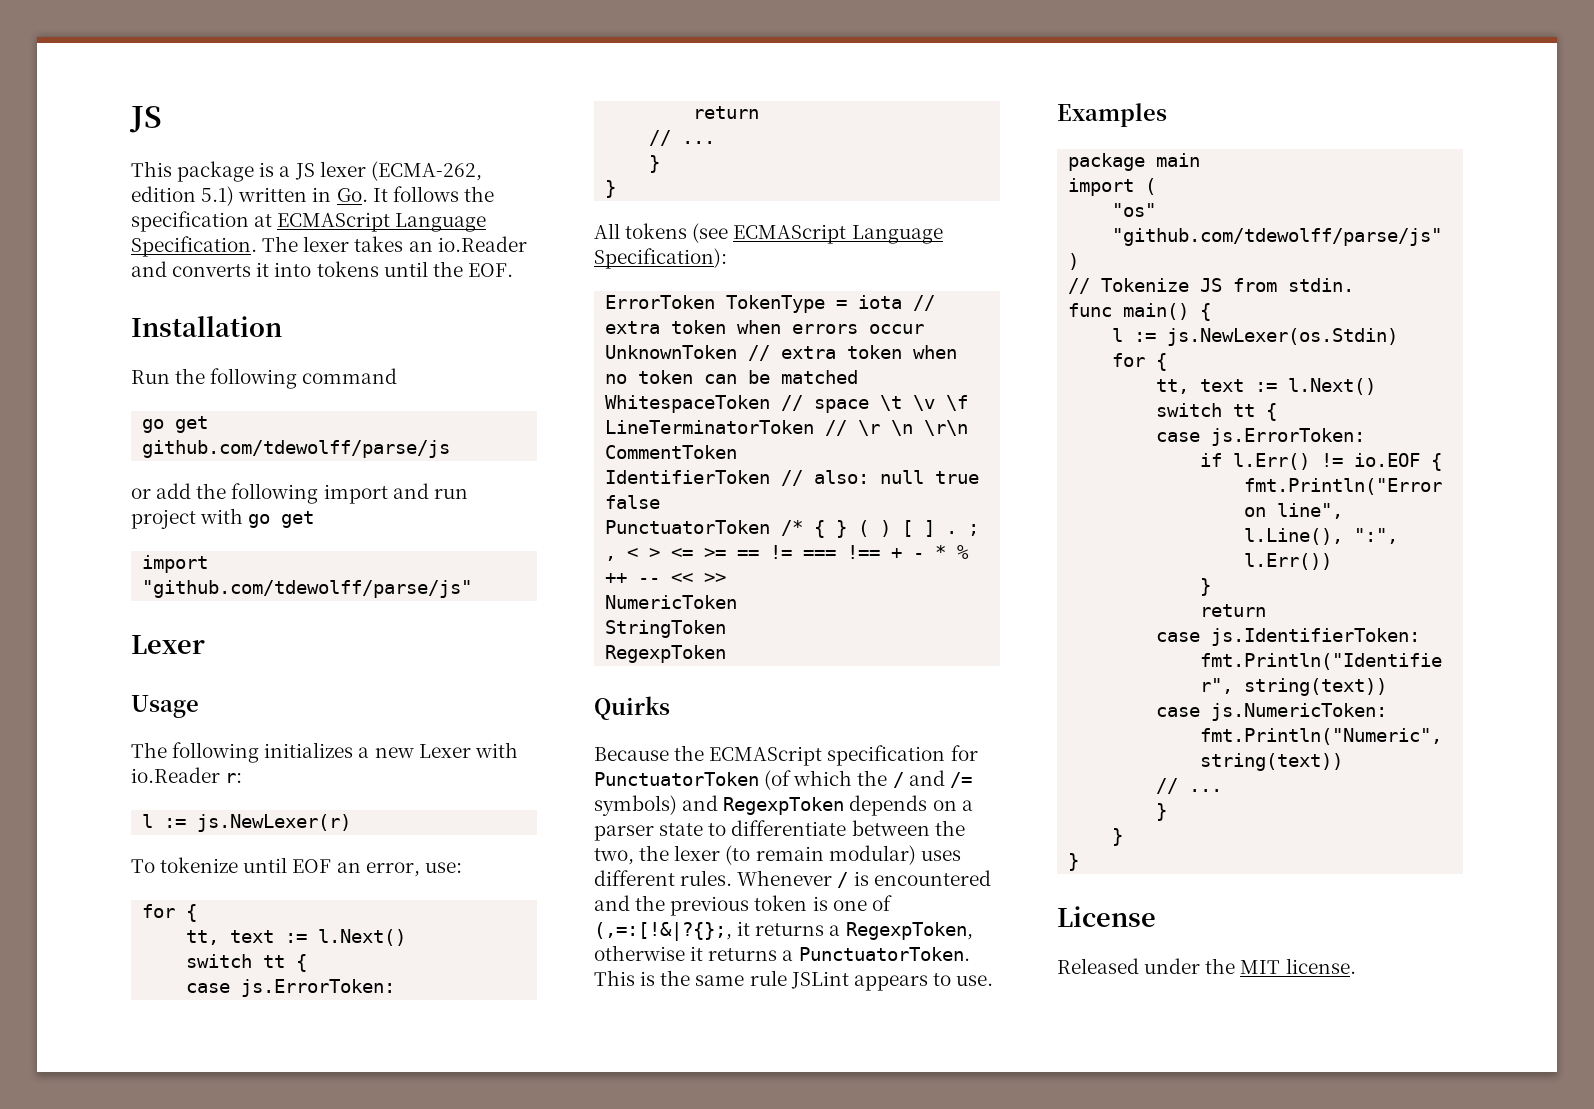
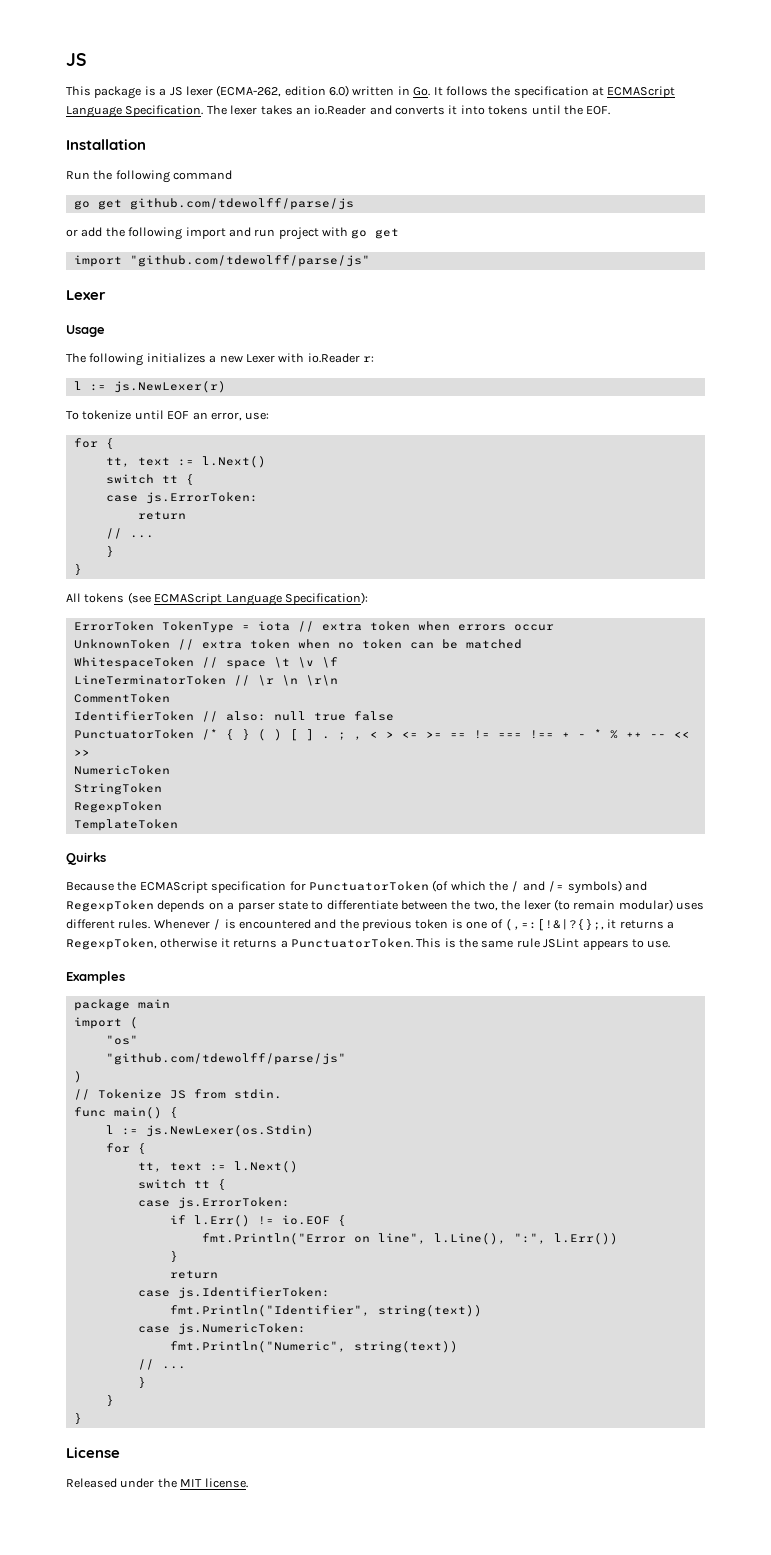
- This package is a JS lexer (ECMA-262, edition 5.1) written in Go. It follows the specification at ECMAScript Language Specification.
+ This package is a JS lexer (ECMA-262, edition 6.0) written in Go. It follows the specification at ECMAScript Language Specification.
+ TemplateToken

